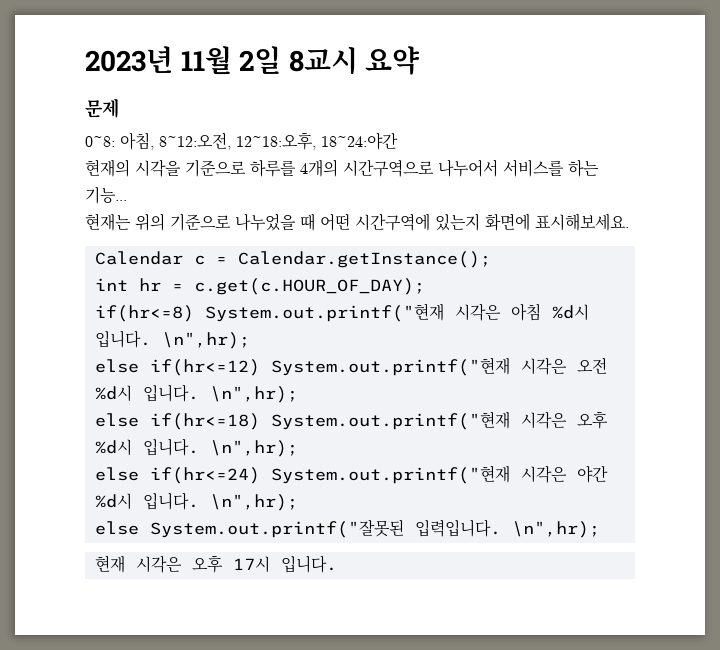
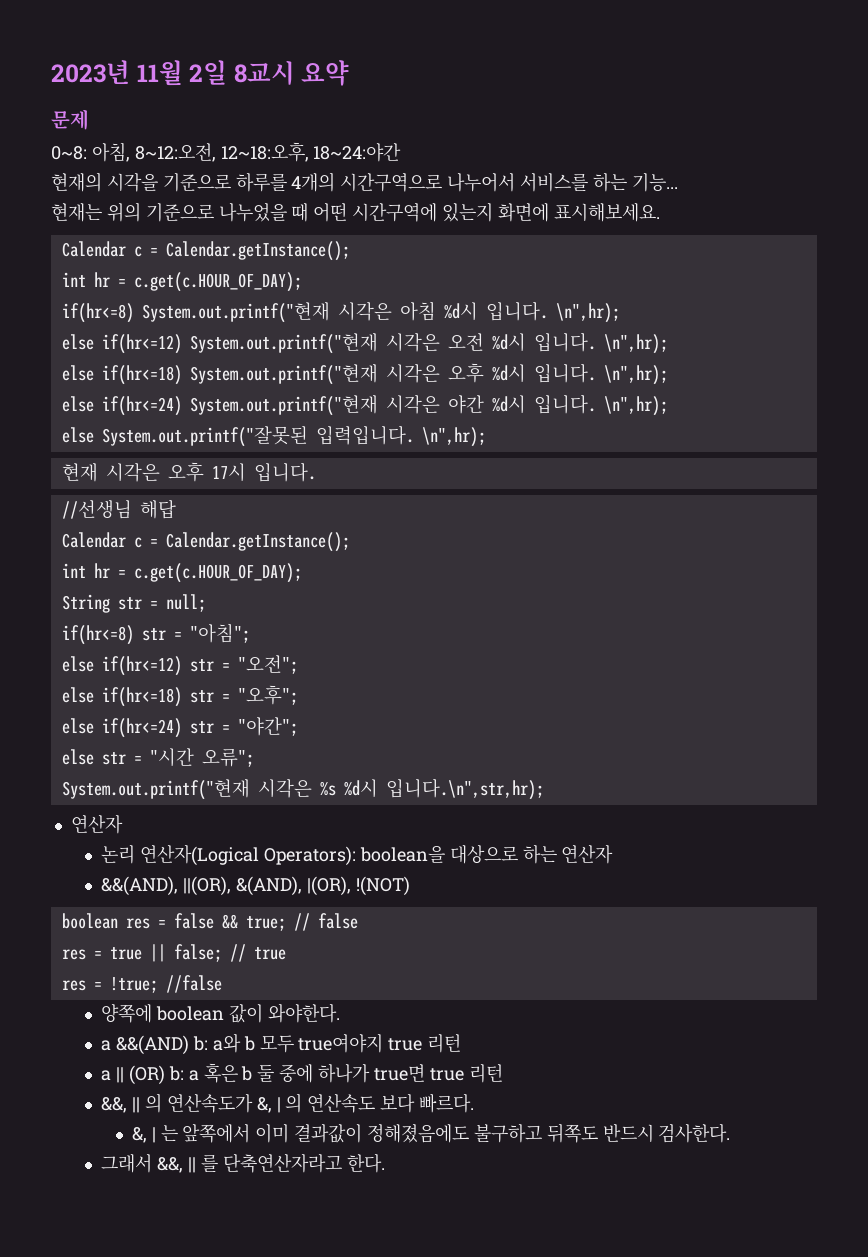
+ //선생님 해답
+ Calendar c = Calendar.getInstance();
+ int hr = c.get(c.HOUR_OF_DAY);
+ String str = null;
+ if(hr<=8) str = "아침";
+ else if(hr<=12) str = "오전";
+ else if(hr<=18) str = "오후";
+ else if(hr<=24) str = "야간";
+ else str = "시간 오류";
+ System.out.printf("현재 시각은 %s %d시 입니다.\n",str,hr);
+ 연산자
+ 논리 연산자(Logical Operators): boolean을 대상으로 하는 연산자
+ &&(AND), ||(OR), &(AND), |(OR), !(NOT)
+ boolean res = false && true; // false
+ res = true || false; // true
+ res = !true; //false
+ 양쪽에 boolean 값이 와야한다.
+ a &&(AND) b: a와 b 모두 true여야지 true 리턴
+ a || (OR) b: a 혹은 b 둘 중에 하나가 true면 true 리턴
+ &&, || 의 연산속도가 &, | 의 연산속도 보다 빠르다.
+ &, | 는 앞쪽에서 이미 결과값이 정해졌음에도 불구하고 뒤쪽도 반드시 검사한다.
+ 그래서 &&, || 를 단축연산자라고 한다.

